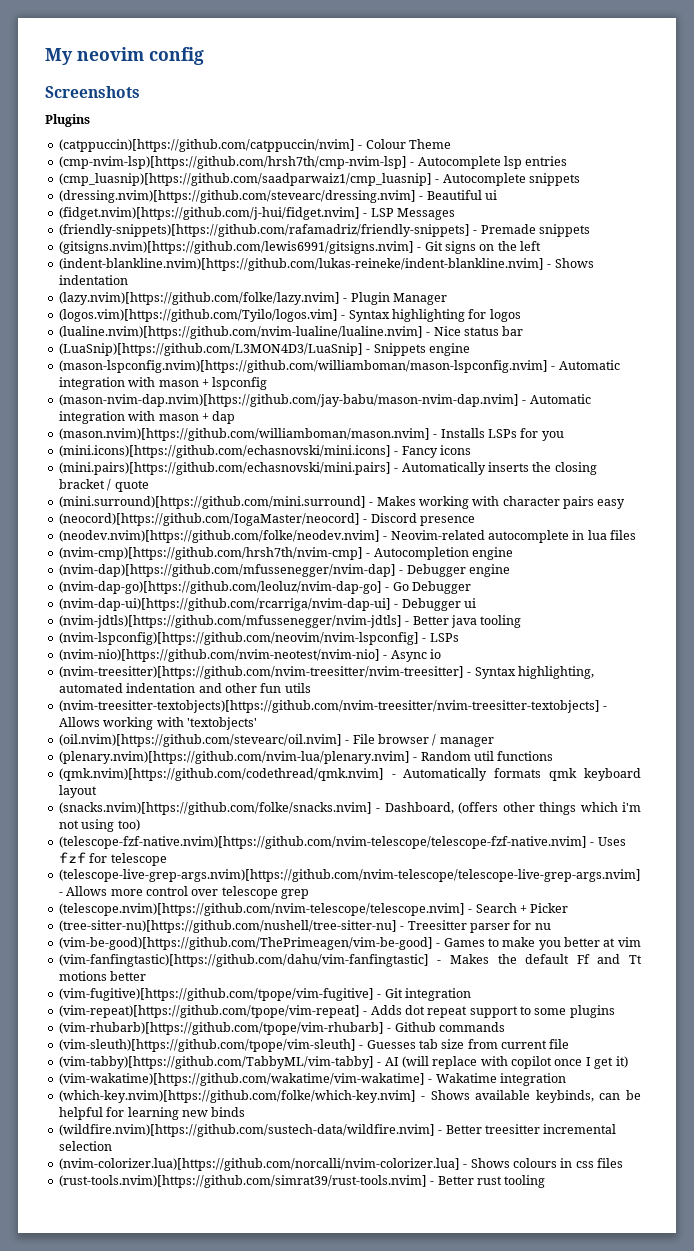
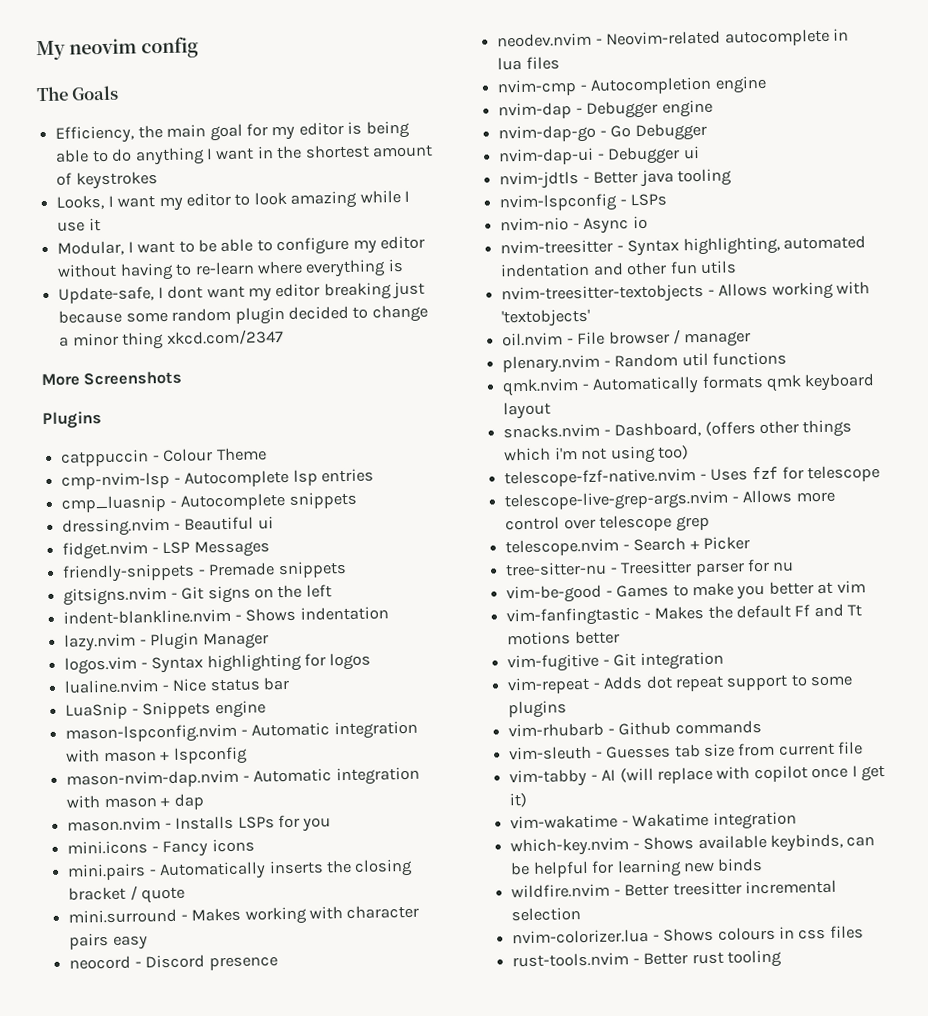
- Screenshots
+ The Goals
+ Efficiency, the main goal for my editor is being able to do anything I want in the shortest amount of keystrokes
+ Looks, I want my editor to look amazing while I use it
+ Modular, I want to be able to configure my editor without having to re-learn where everything is
+ Update-safe, I dont want my editor breaking just because some random plugin decided to change a minor thing xkcd.com/2347
+ More Screenshots
- (catppuccin)[https://github.com/catppuccin/nvim] - Colour Theme
+ catppuccin - Colour Theme
- (cmp-nvim-lsp)[https://github.com/hrsh7th/cmp-nvim-lsp] - Autocomplete lsp entries
+ cmp-nvim-lsp - Autocomplete lsp entries
- (cmp_luasnip)[https://github.com/saadparwaiz1/cmp_luasnip] - Autocomplete snippets
+ cmp_luasnip - Autocomplete snippets
- (dressing.nvim)[https://github.com/stevearc/dressing.nvim] - Beautiful ui
+ dressing.nvim - Beautiful ui
- (fidget.nvim)[https://github.com/j-hui/fidget.nvim] - LSP Messages
+ fidget.nvim - LSP Messages
- (friendly-snippets)[https://github.com/rafamadriz/friendly-snippets] - Premade snippets
+ friendly-snippets - Premade snippets
- (gitsigns.nvim)[https://github.com/lewis6991/gitsigns.nvim] - Git signs on the left
+ gitsigns.nvim - Git signs on the left
- (indent-blankline.nvim)[https://github.com/lukas-reineke/indent-blankline.nvim] - Shows indentation
+ indent-blankline.nvim - Shows indentation
- (lazy.nvim)[https://github.com/folke/lazy.nvim] - Plugin Manager
+ lazy.nvim - Plugin Manager
- (logos.vim)[https://github.com/Tyilo/logos.vim] - Syntax highlighting for logos
+ logos.vim - Syntax highlighting for logos
- (lualine.nvim)[https://github.com/nvim-lualine/lualine.nvim] - Nice status bar
+ lualine.nvim - Nice status bar
- (LuaSnip)[https://github.com/L3MON4D3/LuaSnip] - Snippets engine
+ LuaSnip - Snippets engine
- (mason-lspconfig.nvim)[https://github.com/williamboman/mason-lspconfig.nvim] - Automatic integration with mason + lspconfig
+ mason-lspconfig.nvim - Automatic integration with mason + lspconfig
- (mason-nvim-dap.nvim)[https://github.com/jay-babu/mason-nvim-dap.nvim] - Automatic integration with mason + dap
+ mason-nvim-dap.nvim - Automatic integration with mason + dap
- (mason.nvim)[https://github.com/williamboman/mason.nvim] - Installs LSPs for you
+ mason.nvim - Installs LSPs for you
- (mini.icons)[https://github.com/echasnovski/mini.icons] - Fancy icons
+ mini.icons - Fancy icons
- (mini.pairs)[https://github.com/echasnovski/mini.pairs] - Automatically inserts the closing bracket / quote
+ mini.pairs - Automatically inserts the closing bracket / quote
- (mini.surround)[https://github.com/mini.surround] - Makes working with character pairs easy
+ mini.surround - Makes working with character pairs easy
- (neocord)[https://github.com/IogaMaster/neocord] - Discord presence
+ neocord - Discord presence
- (neodev.nvim)[https://github.com/folke/neodev.nvim] - Neovim-related autocomplete in lua files
+ neodev.nvim - Neovim-related autocomplete in lua files
- (nvim-cmp)[https://github.com/hrsh7th/nvim-cmp] - Autocompletion engine
+ nvim-cmp - Autocompletion engine
- (nvim-dap)[https://github.com/mfussenegger/nvim-dap] - Debugger engine
+ nvim-dap - Debugger engine
- (nvim-dap-go)[https://github.com/leoluz/nvim-dap-go] - Go Debugger
+ nvim-dap-go - Go Debugger
- (nvim-dap-ui)[https://github.com/rcarriga/nvim-dap-ui] - Debugger ui
+ nvim-dap-ui - Debugger ui
- (nvim-jdtls)[https://github.com/mfussenegger/nvim-jdtls] - Better java tooling
+ nvim-jdtls - Better java tooling
- (nvim-lspconfig)[https://github.com/neovim/nvim-lspconfig] - LSPs
+ nvim-lspconfig - LSPs
- (nvim-nio)[https://github.com/nvim-neotest/nvim-nio] - Async io
+ nvim-nio - Async io
- (nvim-treesitter)[https://github.com/nvim-treesitter/nvim-treesitter] - Syntax highlighting, automated indentation and other fun utils
+ nvim-treesitter - Syntax highlighting, automated indentation and other fun utils
- (nvim-treesitter-textobjects)[https://github.com/nvim-treesitter/nvim-treesitter-textobjects] - Allows working with 'textobjects'
+ nvim-treesitter-textobjects - Allows working with 'textobjects'
- (oil.nvim)[https://github.com/stevearc/oil.nvim] - File browser / manager
+ oil.nvim - File browser / manager
- (plenary.nvim)[https://github.com/nvim-lua/plenary.nvim] - Random util functions
+ plenary.nvim - Random util functions
- (qmk.nvim)[https://github.com/codethread/qmk.nvim] - Automatically formats qmk keyboard layout
+ qmk.nvim - Automatically formats qmk keyboard layout
- (snacks.nvim)[https://github.com/folke/snacks.nvim] - Dashboard, (offers other things which i'm not using too)
+ snacks.nvim - Dashboard, (offers other things which i'm not using too)
- (telescope-fzf-native.nvim)[https://github.com/nvim-telescope/telescope-fzf-native.nvim] - Uses fzf for telescope
+ telescope-fzf-native.nvim - Uses fzf for telescope
- (telescope-live-grep-args.nvim)[https://github.com/nvim-telescope/telescope-live-grep-args.nvim] - Allows more control over telescope grep
+ telescope-live-grep-args.nvim - Allows more control over telescope grep
- (telescope.nvim)[https://github.com/nvim-telescope/telescope.nvim] - Search + Picker
+ telescope.nvim - Search + Picker
- (tree-sitter-nu)[https://github.com/nushell/tree-sitter-nu] - Treesitter parser for nu
+ tree-sitter-nu - Treesitter parser for nu
- (vim-be-good)[https://github.com/ThePrimeagen/vim-be-good] - Games to make you better at vim
+ vim-be-good - Games to make you better at vim
- (vim-fanfingtastic)[https://github.com/dahu/vim-fanfingtastic] - Makes the default Ff and Tt motions better
+ vim-fanfingtastic - Makes the default Ff and Tt motions better
- (vim-fugitive)[https://github.com/tpope/vim-fugitive] - Git integration
+ vim-fugitive - Git integration
- (vim-repeat)[https://github.com/tpope/vim-repeat] - Adds dot repeat support to some plugins
+ vim-repeat - Adds dot repeat support to some plugins
- (vim-rhubarb)[https://github.com/tpope/vim-rhubarb] - Github commands
+ vim-rhubarb - Github commands
- (vim-sleuth)[https://github.com/tpope/vim-sleuth] - Guesses tab size from current file
+ vim-sleuth - Guesses tab size from current file
- (vim-tabby)[https://github.com/TabbyML/vim-tabby] - AI (will replace with copilot once I get it)
+ vim-tabby - AI (will replace with copilot once I get it)
- (vim-wakatime)[https://github.com/wakatime/vim-wakatime] - Wakatime integration
+ vim-wakatime - Wakatime integration
- (which-key.nvim)[https://github.com/folke/which-key.nvim] - Shows available keybinds, can be helpful for learning new binds
+ which-key.nvim - Shows available keybinds, can be helpful for learning new binds
- (wildfire.nvim)[https://github.com/sustech-data/wildfire.nvim] - Better treesitter incremental selection
+ wildfire.nvim - Better treesitter incremental selection
- (nvim-colorizer.lua)[https://github.com/norcalli/nvim-colorizer.lua] - Shows colours in css files
+ nvim-colorizer.lua - Shows colours in css files
- (rust-tools.nvim)[https://github.com/simrat39/rust-tools.nvim] - Better rust tooling
+ rust-tools.nvim - Better rust tooling

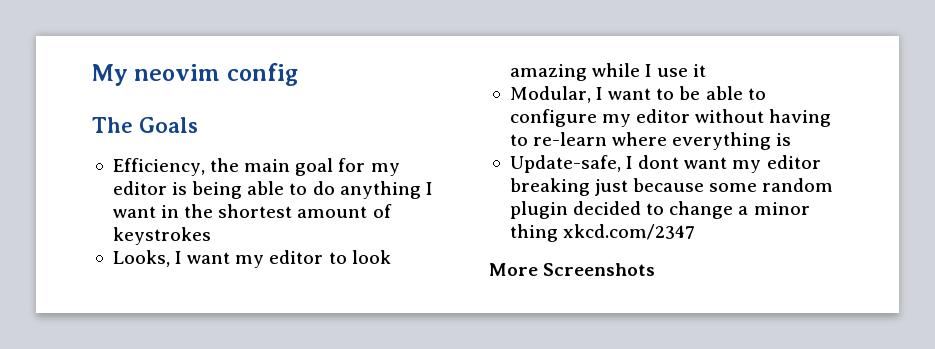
- Plugins
- catppuccin - Colour Theme
- cmp-nvim-lsp - Autocomplete lsp entries
- cmp_luasnip - Autocomplete snippets
- dressing.nvim - Beautiful ui
- fidget.nvim - LSP Messages
- friendly-snippets - Premade snippets
- gitsigns.nvim - Git signs on the left
- indent-blankline.nvim - Shows indentation
- lazy.nvim - Plugin Manager
- logos.vim - Syntax highlighting for logos
- lualine.nvim - Nice status bar
- LuaSnip - Snippets engine
- mason-lspconfig.nvim - Automatic integration with mason + lspconfig
- mason-nvim-dap.nvim - Automatic integration with mason + dap
- mason.nvim - Installs LSPs for you
- mini.icons - Fancy icons
- mini.pairs - Automatically inserts the closing bracket / quote
- mini.surround - Makes working with character pairs easy
- neocord - Discord presence
- neodev.nvim - Neovim-related autocomplete in lua files
- nvim-cmp - Autocompletion engine
- nvim-dap - Debugger engine
- nvim-dap-go - Go Debugger
- nvim-dap-ui - Debugger ui
- nvim-jdtls - Better java tooling
- nvim-lspconfig - LSPs
- nvim-nio - Async io
- nvim-treesitter - Syntax highlighting, automated indentation and other fun utils
- nvim-treesitter-textobjects - Allows working with 'textobjects'
- oil.nvim - File browser / manager
- plenary.nvim - Random util functions
- qmk.nvim - Automatically formats qmk keyboard layout
- snacks.nvim - Dashboard, (offers other things which i'm not using too)
- telescope-fzf-native.nvim - Uses fzf for telescope
- telescope-live-grep-args.nvim - Allows more control over telescope grep
- telescope.nvim - Search + Picker
- tree-sitter-nu - Treesitter parser for nu
- vim-be-good - Games to make you better at vim
- vim-fanfingtastic - Makes the default Ff and Tt motions better
- vim-fugitive - Git integration
- vim-repeat - Adds dot repeat support to some plugins
- vim-rhubarb - Github commands
- vim-sleuth - Guesses tab size from current file
- vim-tabby - AI (will replace with copilot once I get it)
- vim-wakatime - Wakatime integration
- which-key.nvim - Shows available keybinds, can be helpful for learning new binds
- wildfire.nvim - Better treesitter incremental selection
- nvim-colorizer.lua - Shows colours in css files
- rust-tools.nvim - Better rust tooling

